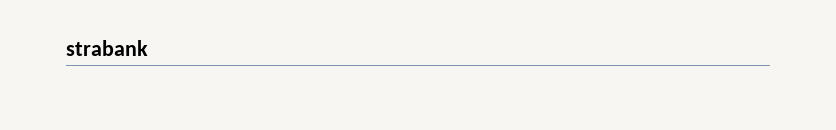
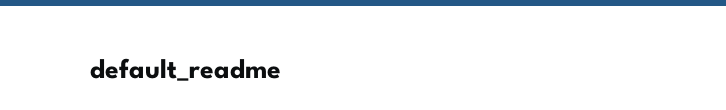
- strabank
+ default_readme

